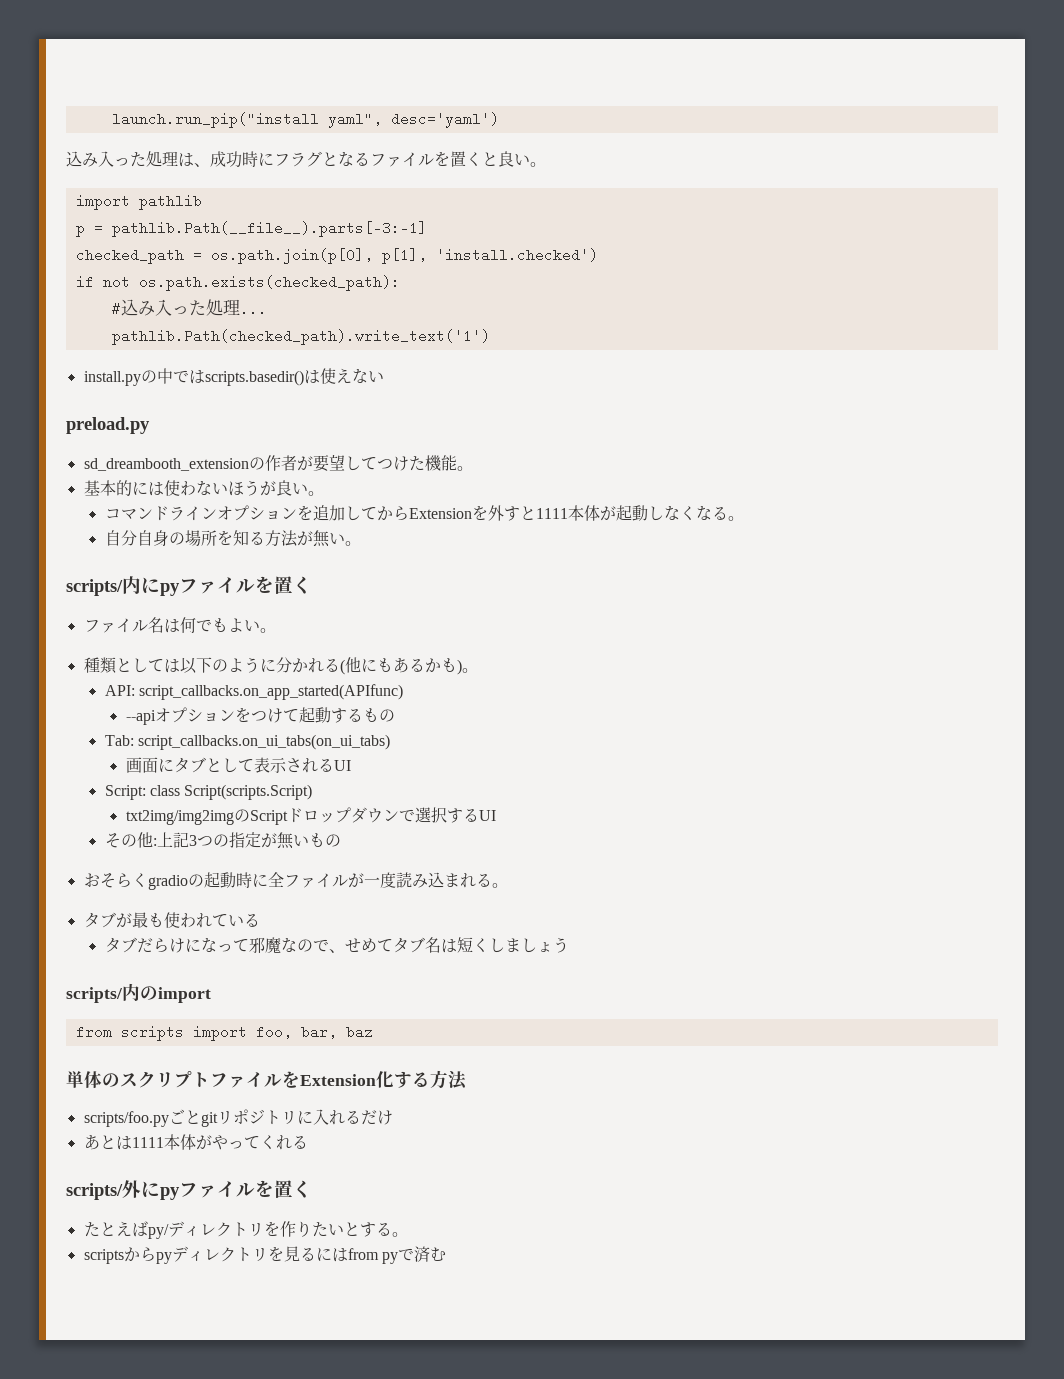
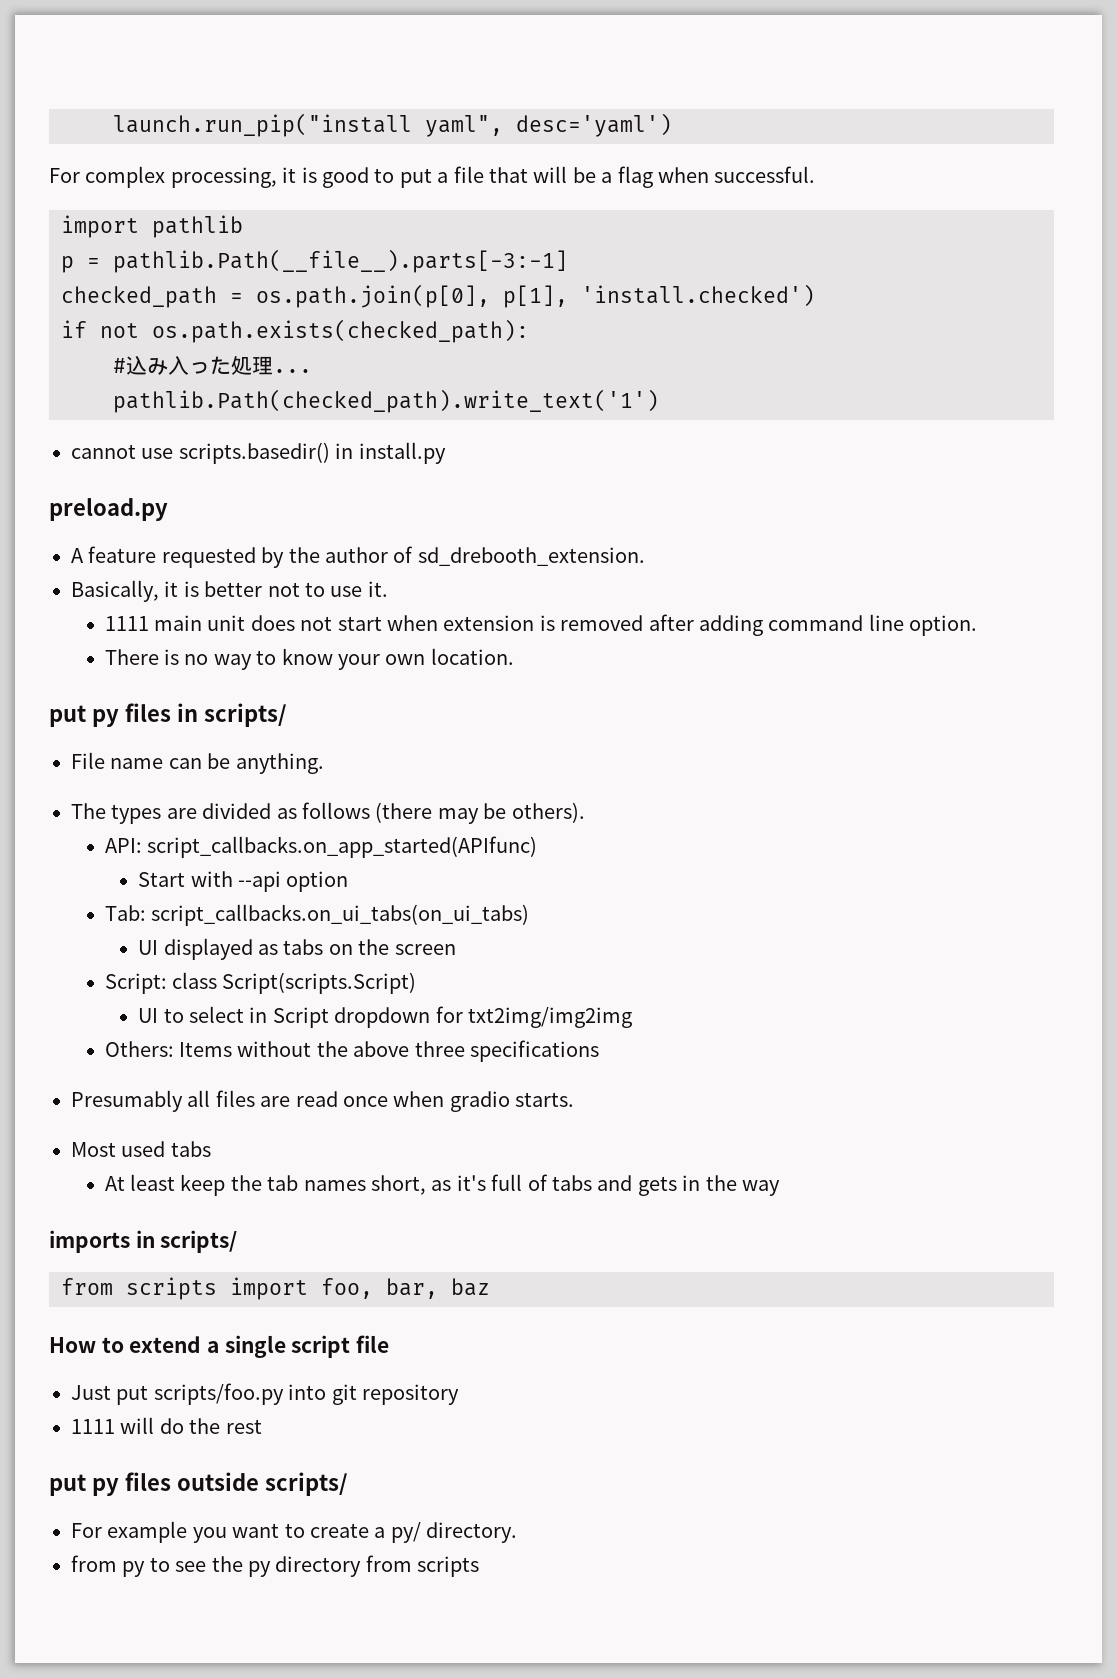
- 込み入った処理は、成功時にフラグとなるファイルを置くと良い。
+ For complex processing, it is good to put a file that will be a flag when successful.
- install.pyの中ではscripts.basedir()は使えない
+ cannot use scripts.basedir() in install.py
  preload.py
- sd_dreambooth_extensionの作者が要望してつけた機能。
- 基本的には使わないほうが良い。
- コマンドラインオプションを追加してからExtensionを外すと1111本体が起動しなくなる。
- 自分自身の場所を知る方法が無い。
- scripts/内にpyファイルを置く
- ファイル名は何でもよい。
- 種類としては以下のように分かれる(他にもあるかも)。
+ A feature requested by the author of sd_drebooth_extension.
+ Basically, it is better not to use it.
+ 1111 main unit does not start when extension is removed after adding command line option.
+ There is no way to know your own location.
+ put py files in scripts/
+ File name can be anything.
+ The types are divided as follows (there may be others).
  API: script_callbacks.on_app_started(APIfunc)
- --apiオプションをつけて起動するもの
+ Start with --api option
  Tab: script_callbacks.on_ui_tabs(on_ui_tabs)
- 画面にタブとして表示されるUI
+ UI displayed as tabs on the screen
  Script: class Script(scripts.Script)
- txt2img/img2imgのScriptドロップダウンで選択するUI
- その他:上記3つの指定が無いもの
- おそらくgradioの起動時に全ファイルが一度読み込まれる。
- タブが最も使われている
- タブだらけになって邪魔なので、せめてタブ名は短くしましょう
- scripts/内のimport
+ UI to select in Script dropdown for txt2img/img2img
+ Others: Items without the above three specifications
+ Presumably all files are read once when gradio starts.
+ Most used tabs
+ At least keep the tab names short, as it's full of tabs and gets in the way
+ imports in scripts/
- 単体のスクリプトファイルをExtension化する方法
- scripts/foo.pyごとgitリポジトリに入れるだけ
- あとは1111本体がやってくれる
- scripts/外にpyファイルを置く
- たとえばpy/ディレクトリを作りたいとする。
- scriptsからpyディレクトリを見るにはfrom pyで済む
+ How to extend a single script file
+ Just put scripts/foo.py into git repository
+ 1111 will do the rest
+ put py files outside scripts/
+ For example you want to create a py/ directory.
+ from py to see the py directory from scripts

